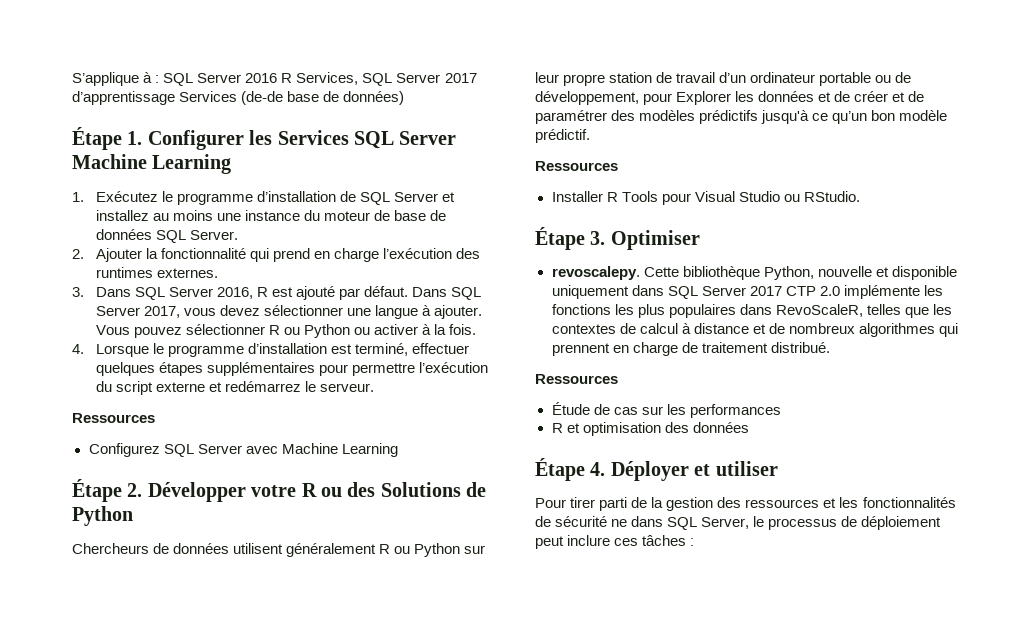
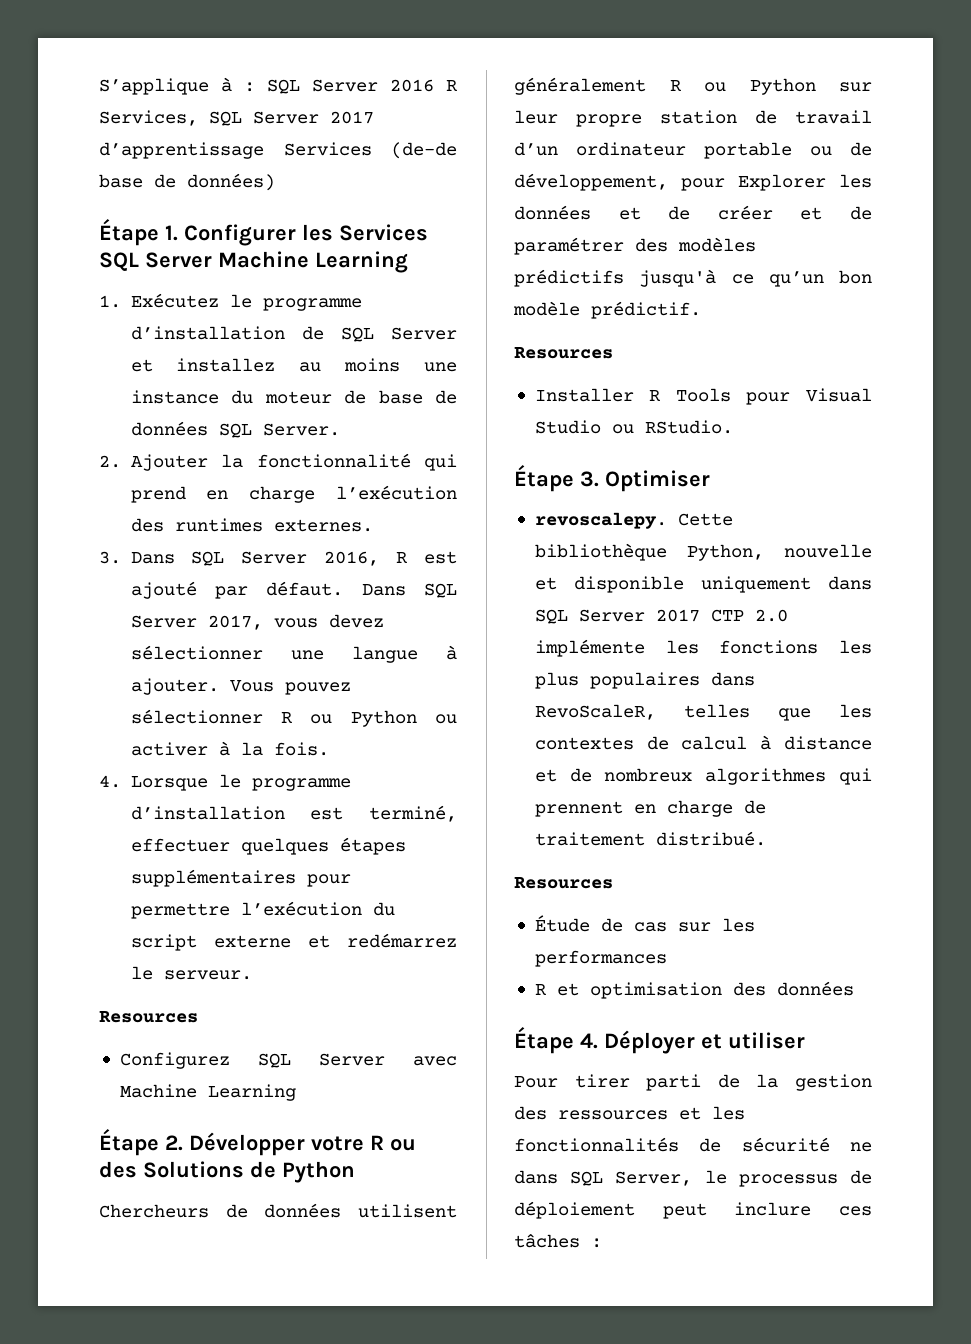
  4. Lorsque le programme d’installation est terminé, effectuer quelques étapes supplémentaires pour permettre l’exécution du script externe et redémarrez le serveur.
- Ressources
+ Resources
  Chercheurs de données utilisent généralement R ou Python sur leur propre station de travail d’un ordinateur portable ou de développement, pour Explorer les données et de créer et de paramétrer des modèles prédictifs jusqu'à ce qu’un bon modèle prédictif.
- Ressources
+ Resources
  Cette bibliothèque Python, nouvelle et disponible uniquement dans SQL Server 2017 CTP 2.0 implémente les fonctions les plus populaires dans RevoScaleR, telles que les contextes de calcul à distance et de nombreux algorithmes qui prennent en charge de traitement distribué.
- Ressources
+ Resources

